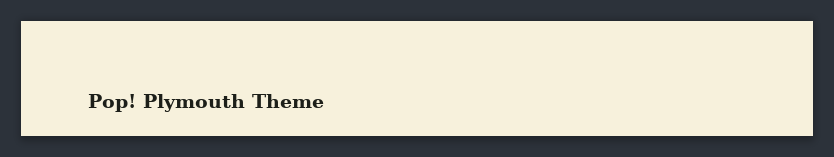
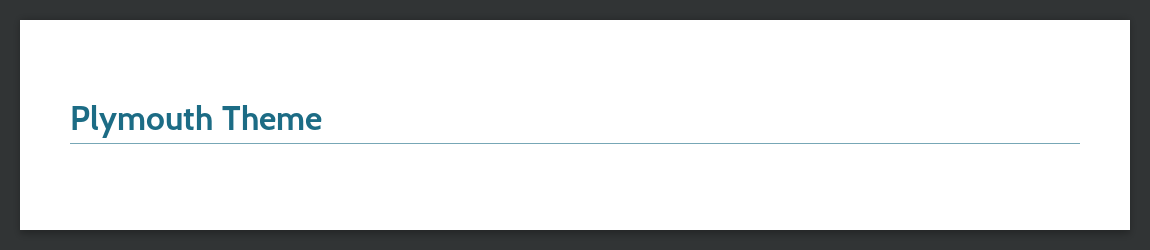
- Pop!

